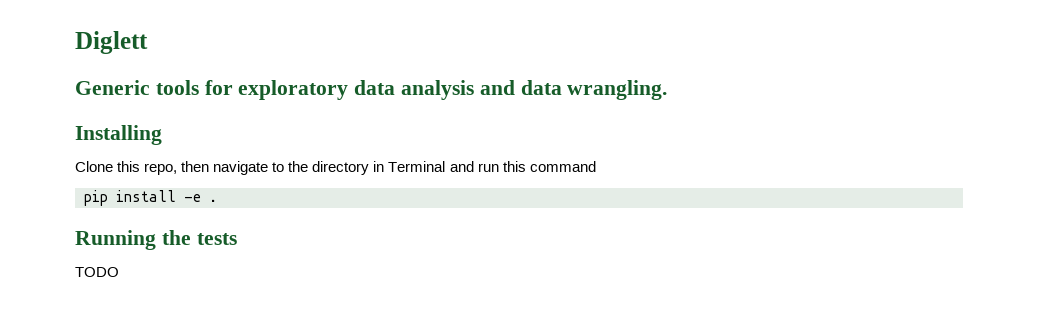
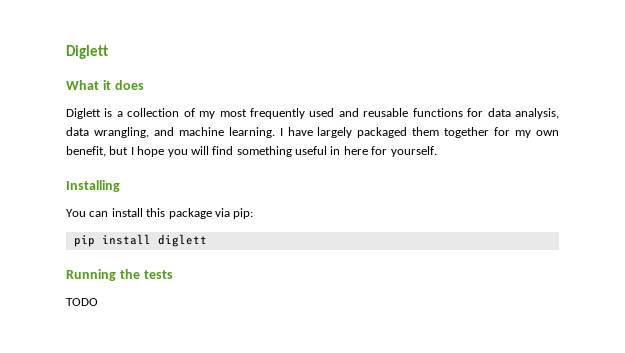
- Generic tools for exploratory data analysis and data wrangling.
+ What it does
+ Diglett is a collection of my most frequently used and reusable functions for data analysis, data wrangling, and machine learning. I have largely packaged them together for my own benefit, but I hope you will find something useful in here for yourself.
  Installing
- Clone this repo, then navigate to the directory in Terminal and run this command
+ You can install this package via pip:
- pip install -e .
+ pip install diglett

